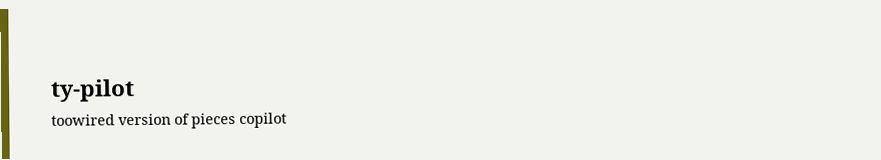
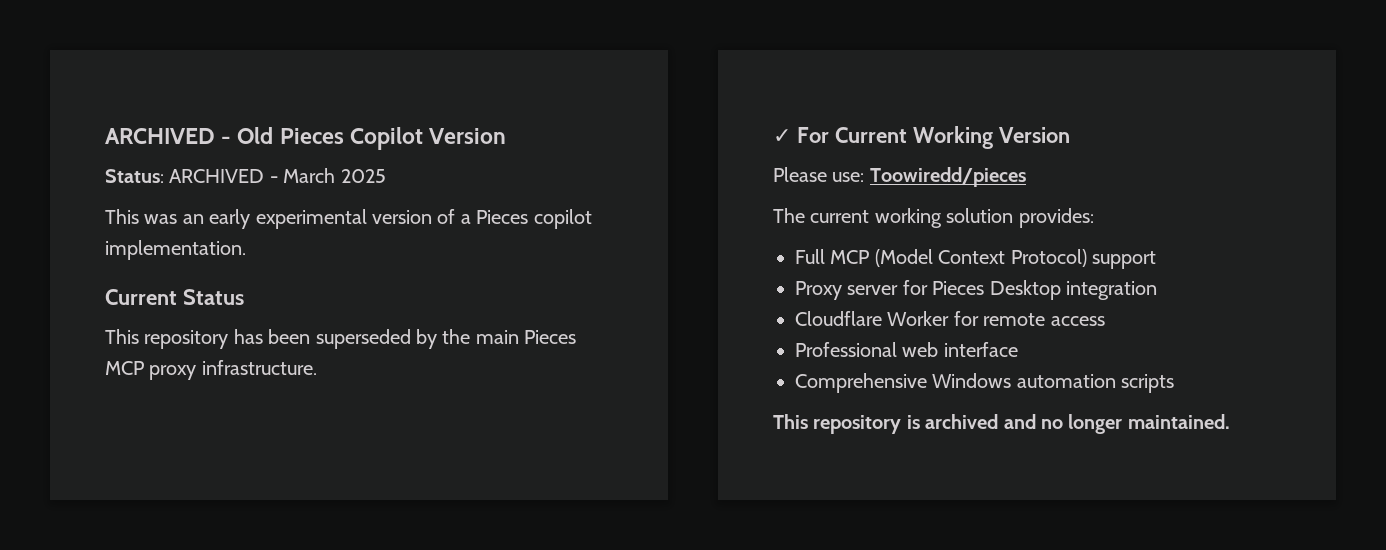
- ty-pilot
- toowired version of pieces copilot
+ ARCHIVED - Old Pieces Copilot Version
+ Status: ARCHIVED - March 2025
+ This was an early experimental version of a Pieces copilot implementation.
+ Current Status
+ This repository has been superseded by the main Pieces MCP proxy infrastructure.
+ ✓ For Current Working Version
+ Please use: Toowiredd/pieces
+ The current working solution provides:
+ Full MCP (Model Context Protocol) support
+ Proxy server for Pieces Desktop integration
+ Cloudflare Worker for remote access
+ Professional web interface
+ Comprehensive Windows automation scripts
+ This repository is archived and no longer maintained.

